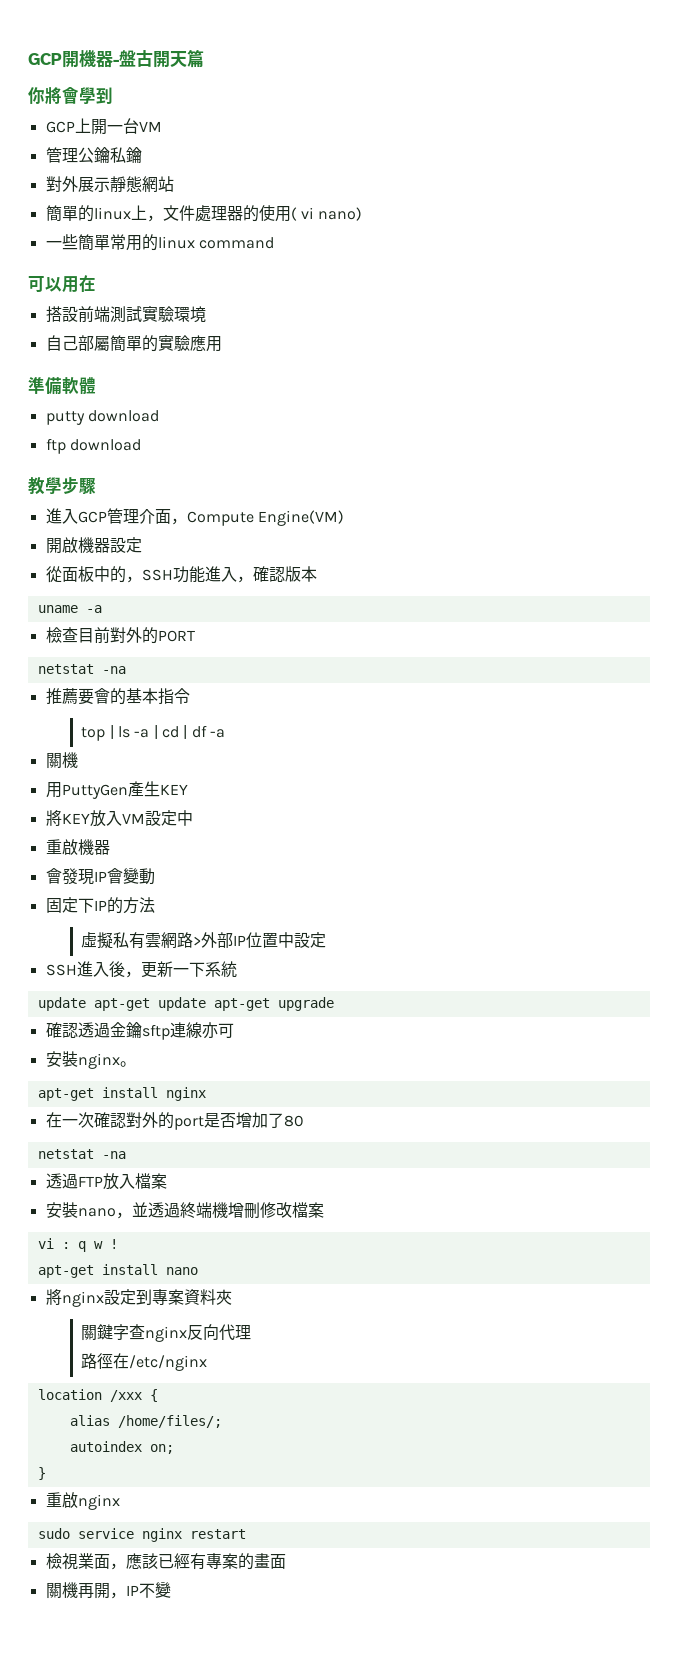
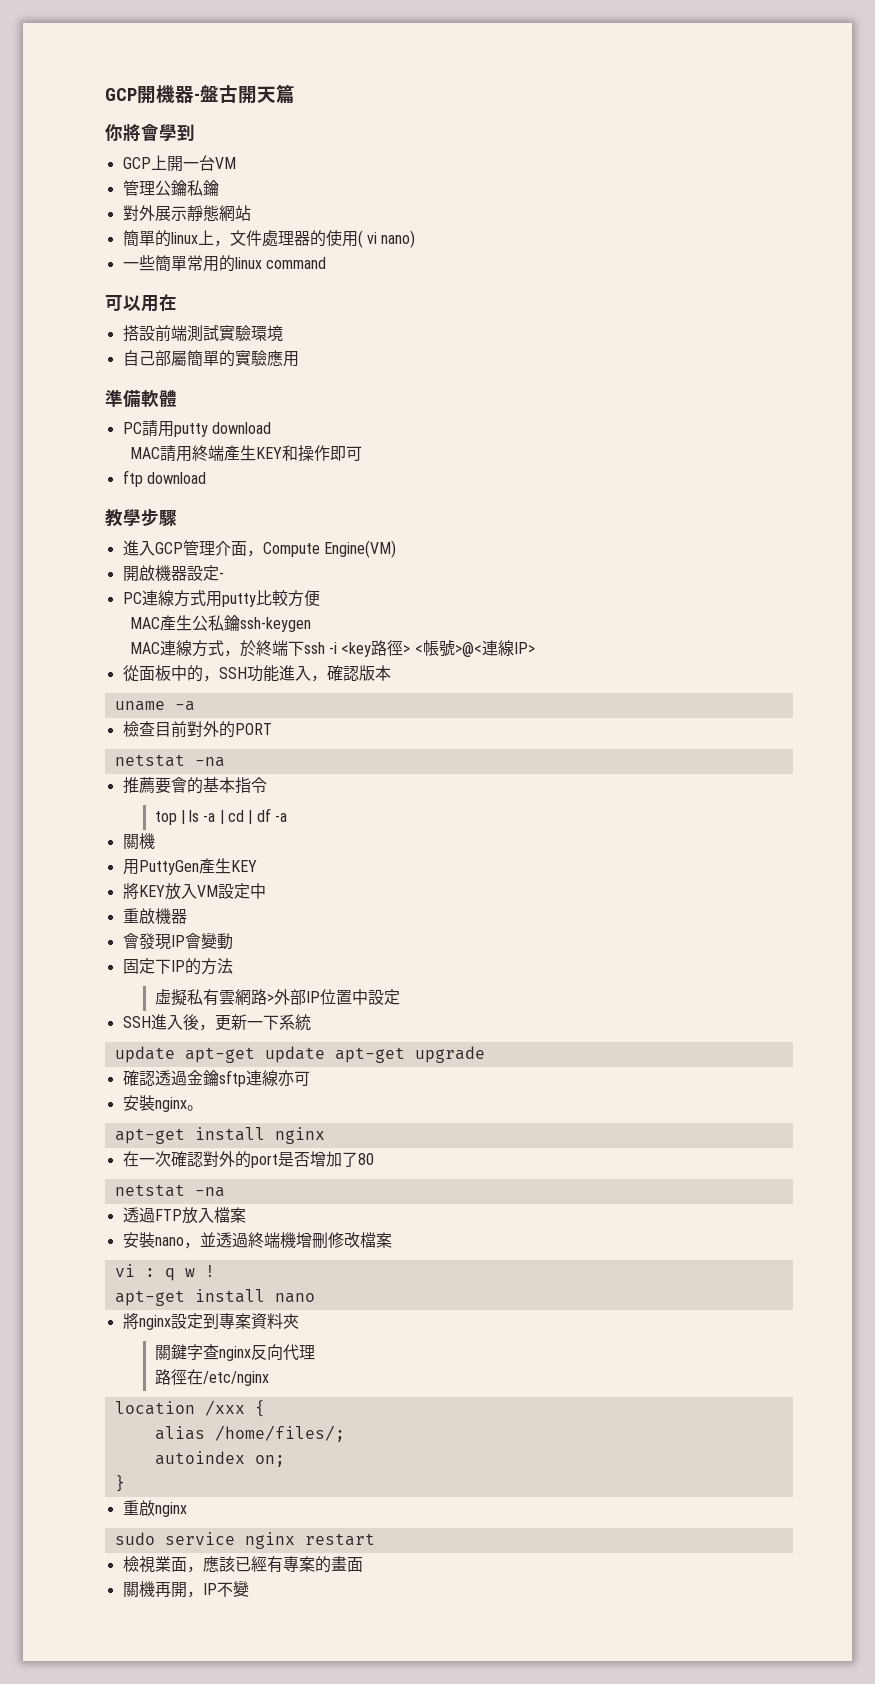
- putty download
+ PC請用putty download
+ MAC請用終端產生KEY和操作即可
- 開啟機器設定
+ 開啟機器設定-
+ PC連線方式用putty比較方便
+ MAC產生公私鑰ssh-keygen
+ MAC連線方式，於終端下ssh -i <key路徑> <帳號>@<連線IP>

